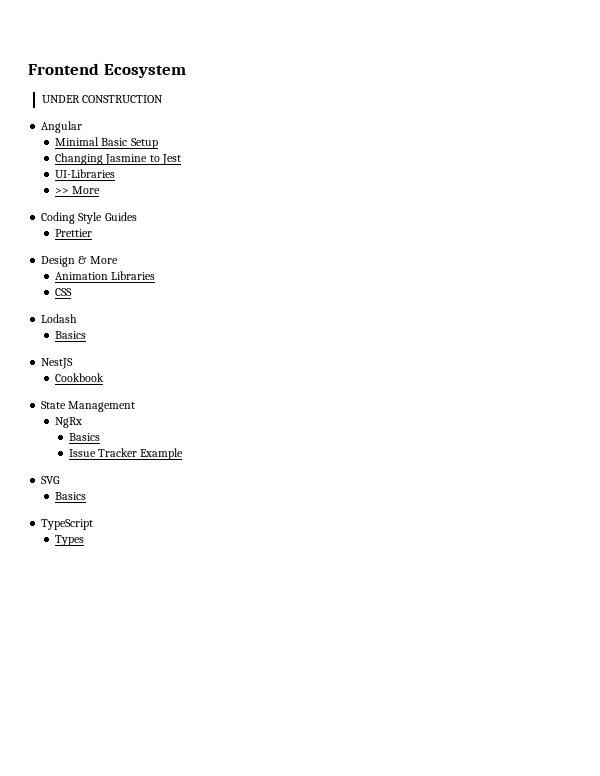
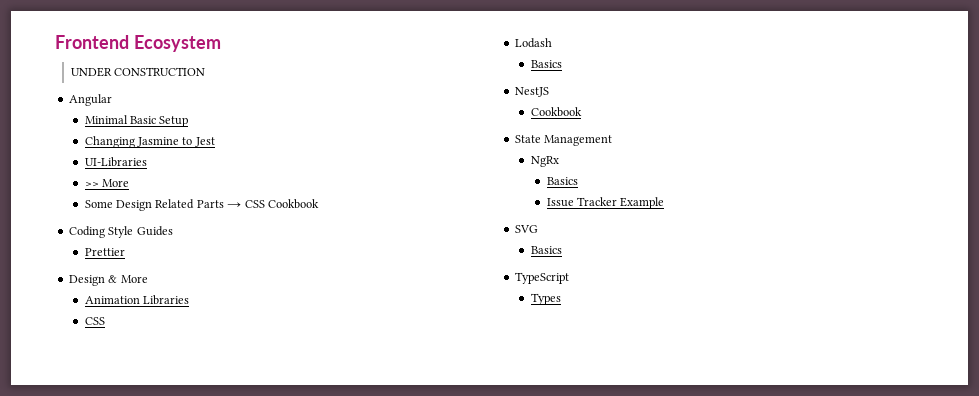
+ Some Design Related Parts → CSS Cookbook

